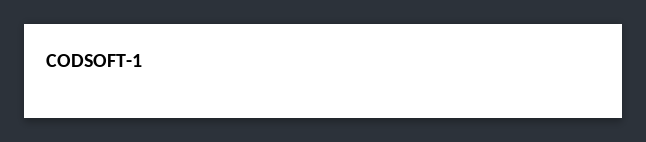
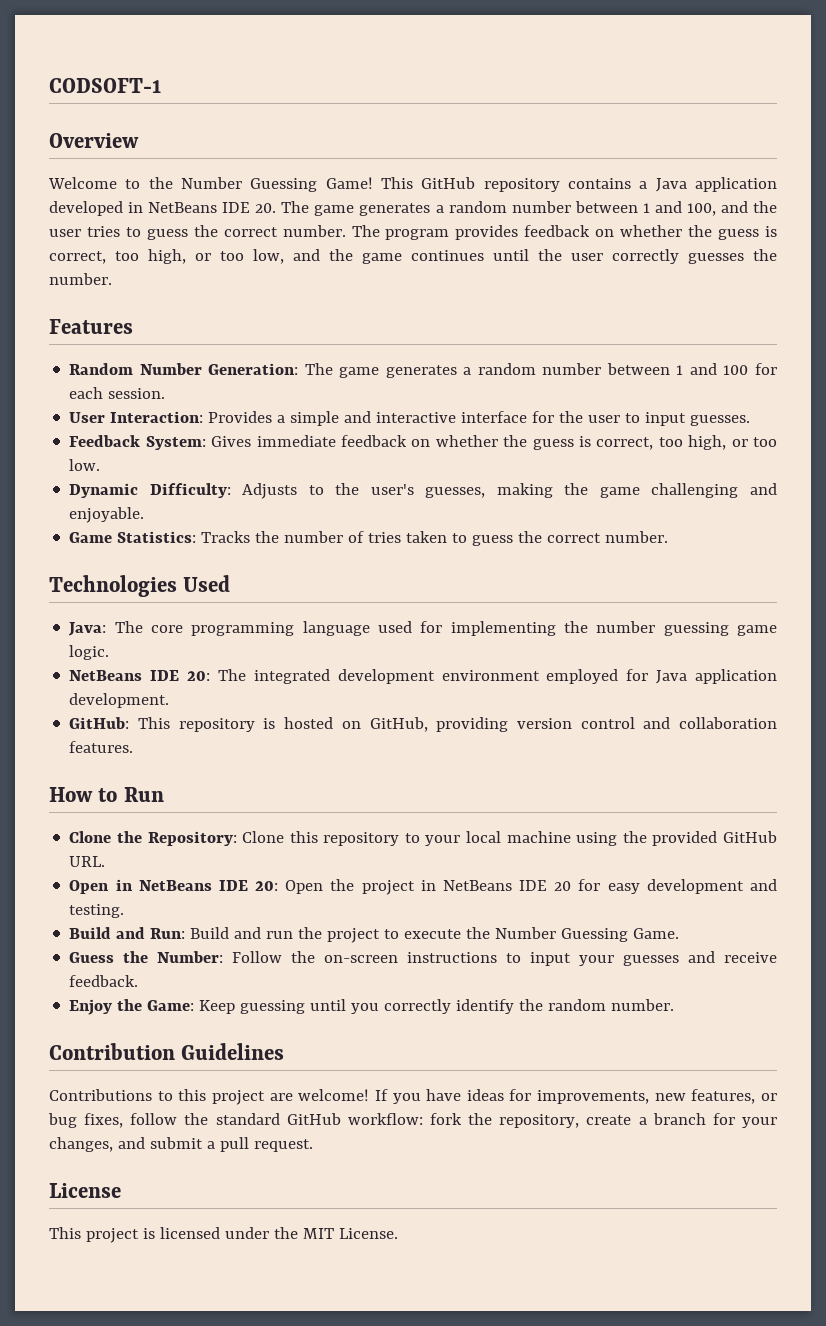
+ Overview
+ Welcome to the Number Guessing Game! This GitHub repository contains a Java application developed in NetBeans IDE 20. The game generates a random number between 1 and 100, and the user tries to guess the correct number. The program provides feedback on whether the guess is correct, too high, or too low, and the game continues until the user correctly guesses the number.
+ Features
+ Random Number Generation: The game generates a random number between 1 and 100 for each session.
+ User Interaction: Provides a simple and interactive interface for the user to input guesses.
+ Feedback System: Gives immediate feedback on whether the guess is correct, too high, or too low.
+ Dynamic Difficulty: Adjusts to the user's guesses, making the game challenging and enjoyable.
+ Game Statistics: Tracks the number of tries taken to guess the correct number.
+ Technologies Used
+ Java: The core programming language used for implementing the number guessing game logic.
+ NetBeans IDE 20: The integrated development environment employed for Java application development.
+ GitHub: This repository is hosted on GitHub, providing version control and collaboration features.
+ How to Run
+ Clone the Repository: Clone this repository to your local machine using the provided GitHub URL.
+ Open in NetBeans IDE 20: Open the project in NetBeans IDE 20 for easy development and testing.
+ Build and Run: Build and run the project to execute the Number Guessing Game.
+ Guess the Number: Follow the on-screen instructions to input your guesses and receive feedback.
+ Enjoy the Game: Keep guessing until you correctly identify the random number.
+ Contribution Guidelines
+ Contributions to this project are welcome! If you have ideas for improvements, new features, or bug fixes, follow the standard GitHub workflow: fork the repository, create a branch for your changes, and submit a pull request.
+ License
+ This project is licensed under the MIT License.

